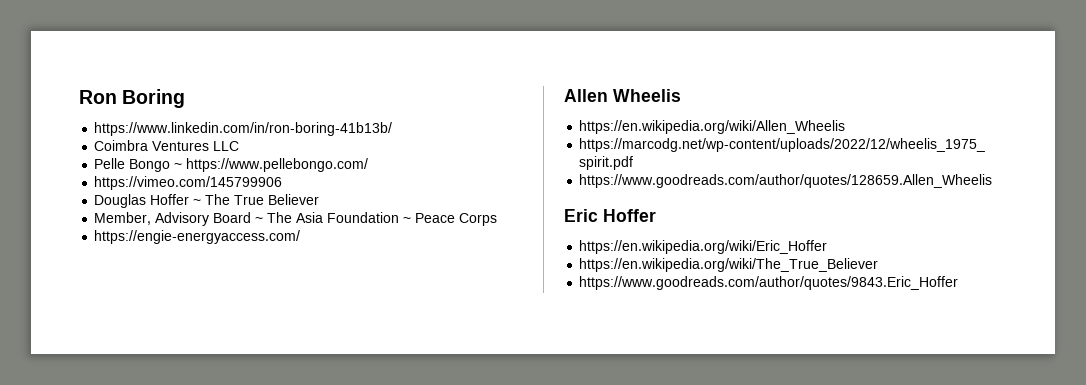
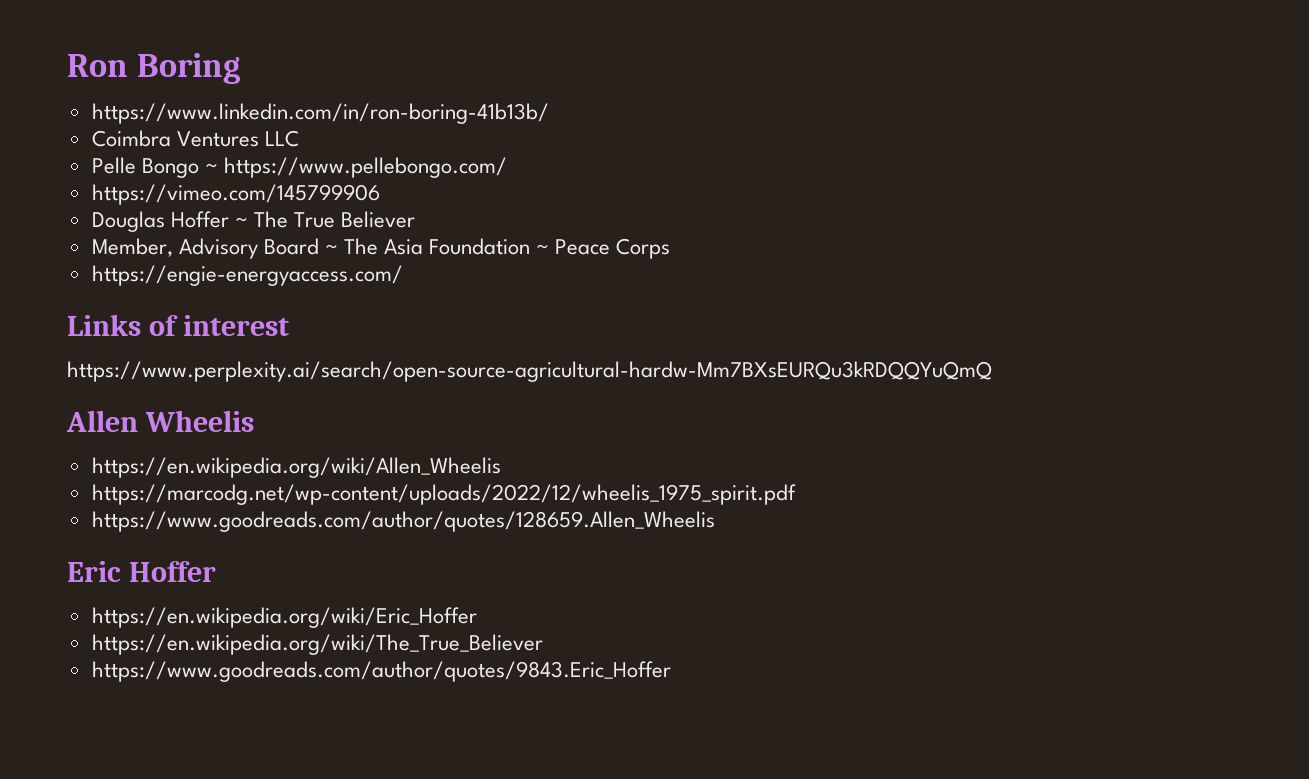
+ Links of interest
+ https://www.perplexity.ai/search/open-source-agricultural-hardw-Mm7BXsEURQu3kRDQQYuQmQ

